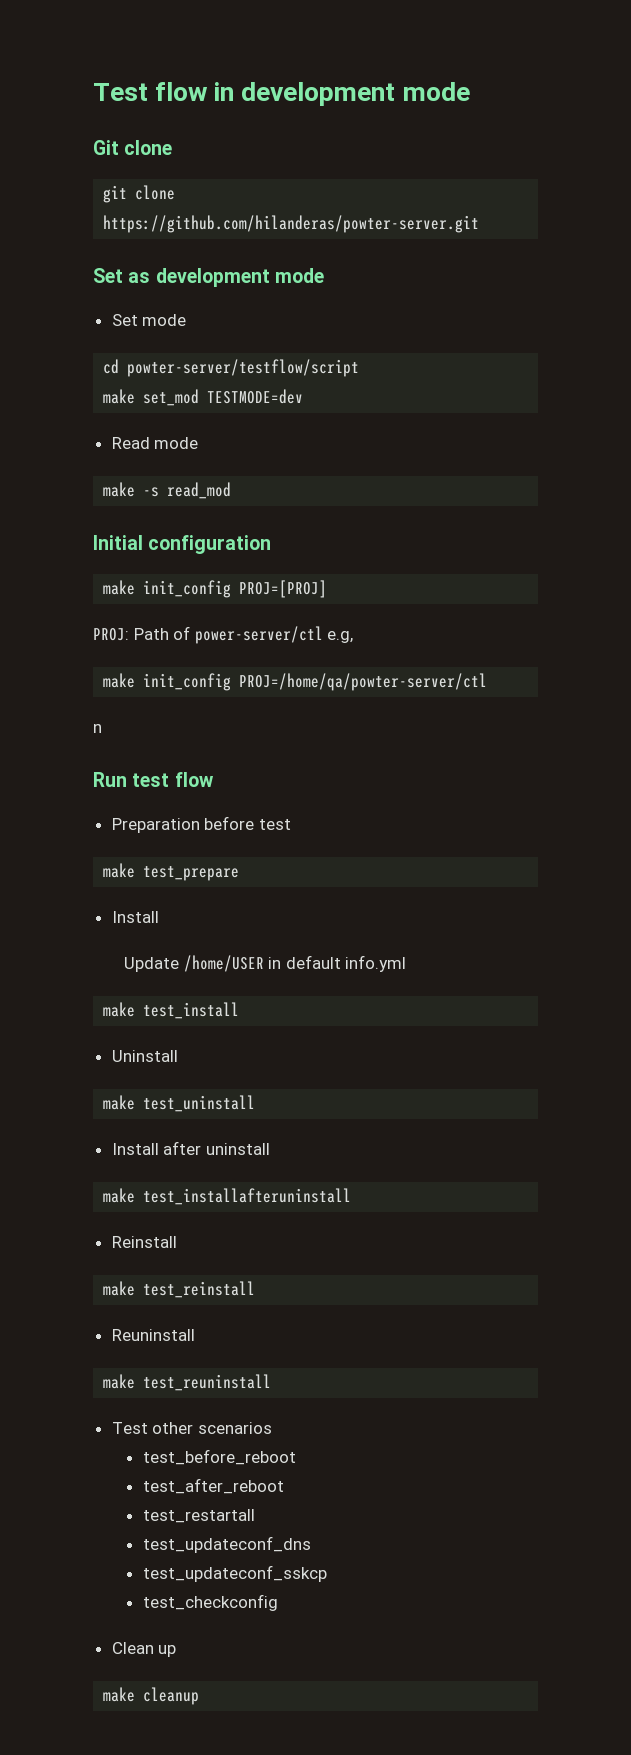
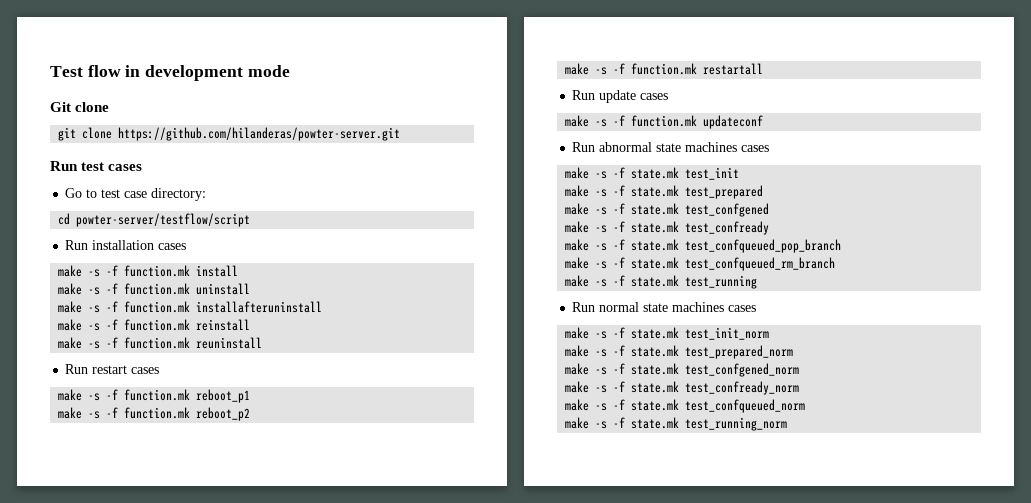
- Set as development mode
- Set mode
+ Run test cases
+ Go to test case directory:
  cd powter-server/testflow/script
- make set_mod TESTMODE=dev
- Read mode
- make -s read_mod
- Initial configuration
- make init_config PROJ=[PROJ]
- PROJ: Path of power-server/ctl e.g,
- make init_config PROJ=/home/qa/powter-server/ctl
- n
- Run test flow
- Preparation before test
- make test_prepare
- Install
- Update /home/USER in default info.yml
- make test_install
- Uninstall
- make test_uninstall
- Install after uninstall
- make test_installafteruninstall
- Reinstall
- make test_reinstall
- Reuninstall
- make test_reuninstall
- Test other scenarios
- test_before_reboot
- test_after_reboot
- test_restartall
- test_updateconf_dns
- test_updateconf_sskcp
- test_checkconfig
- Clean up
- make cleanup
+ Run installation cases
+ make -s -f function.mk install
+ make -s -f function.mk uninstall
+ make -s -f function.mk installafteruninstall
+ make -s -f function.mk reinstall
+ make -s -f function.mk reuninstall
+ Run restart cases
+ make -s -f function.mk reboot_p1
+ make -s -f function.mk reboot_p2
+ make -s -f function.mk restartall
+ Run update cases
+ make -s -f function.mk updateconf
+ Run abnormal state machines cases
+ make -s -f state.mk test_init
+ make -s -f state.mk test_prepared
+ make -s -f state.mk test_confgened
+ make -s -f state.mk test_confready
+ make -s -f state.mk test_confqueued_pop_branch
+ make -s -f state.mk test_confqueued_rm_branch
+ make -s -f state.mk test_running
+ Run normal state machines cases
+ make -s -f state.mk test_init_norm
+ make -s -f state.mk test_prepared_norm
+ make -s -f state.mk test_confgened_norm
+ make -s -f state.mk test_confready_norm
+ make -s -f state.mk test_confqueued_norm
+ make -s -f state.mk test_running_norm

